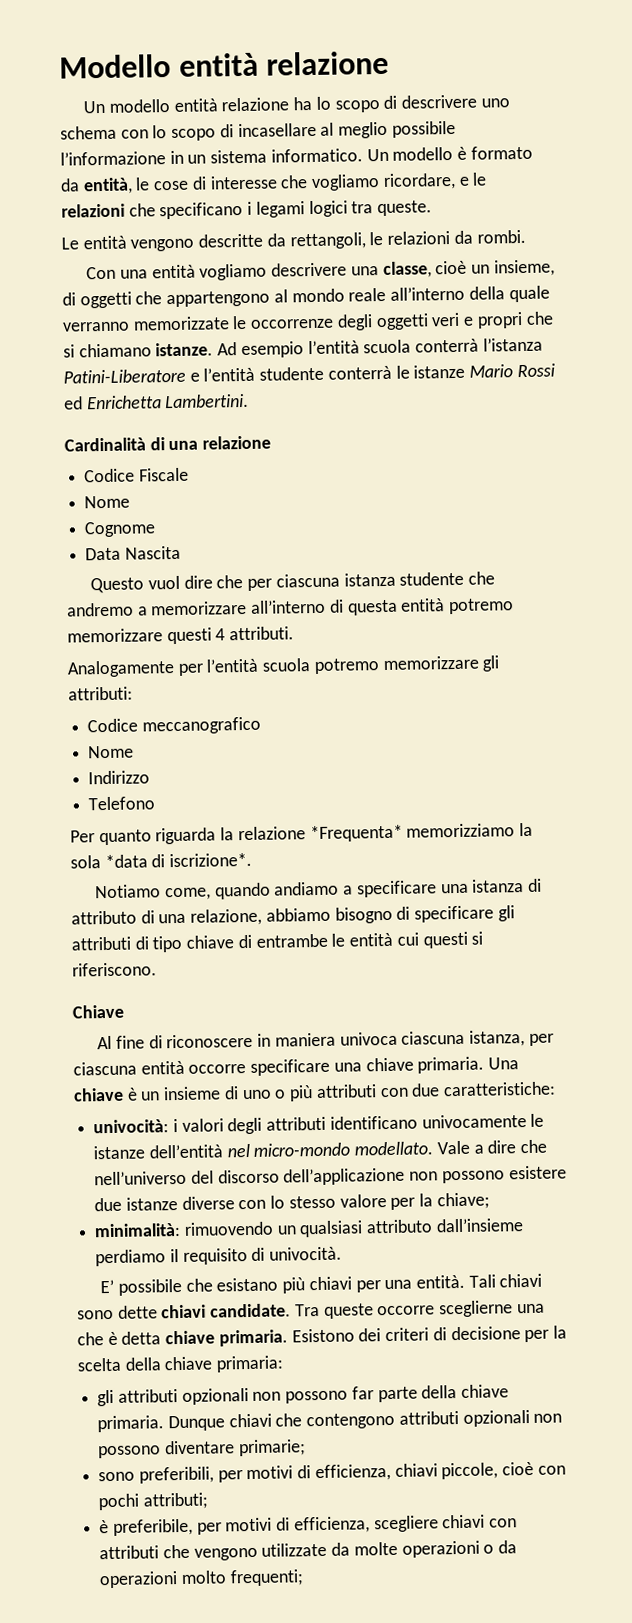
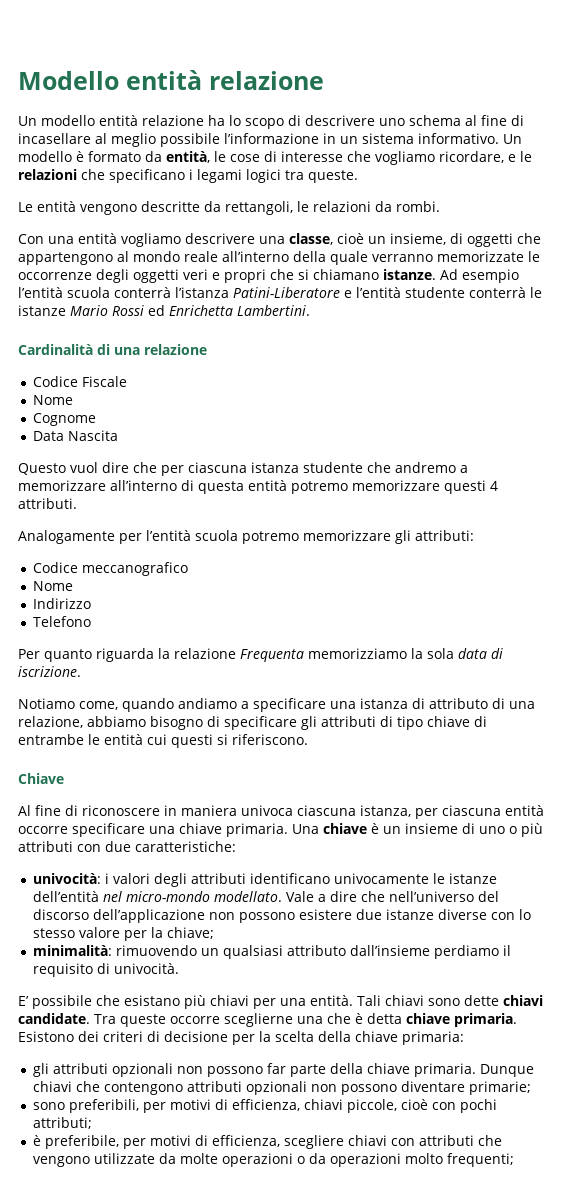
- Un modello entità relazione ha lo scopo di descrivere uno schema con lo scopo di incasellare al meglio possibile l’informazione in un sistema informatico.
+ Un modello entità relazione ha lo scopo di descrivere uno schema al fine di incasellare al meglio possibile l’informazione in un sistema informativo.
- Per quanto riguarda la relazione *Frequenta* memorizziamo la sola *data di iscrizione*.
+ Per quanto riguarda la relazione Frequenta memorizziamo la sola data di iscrizione.

